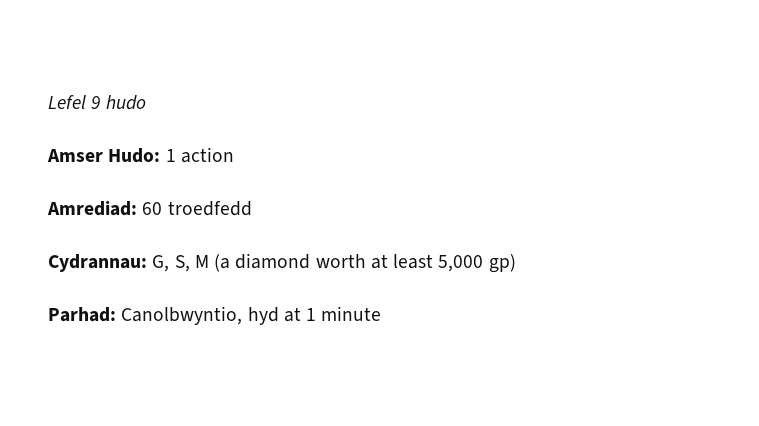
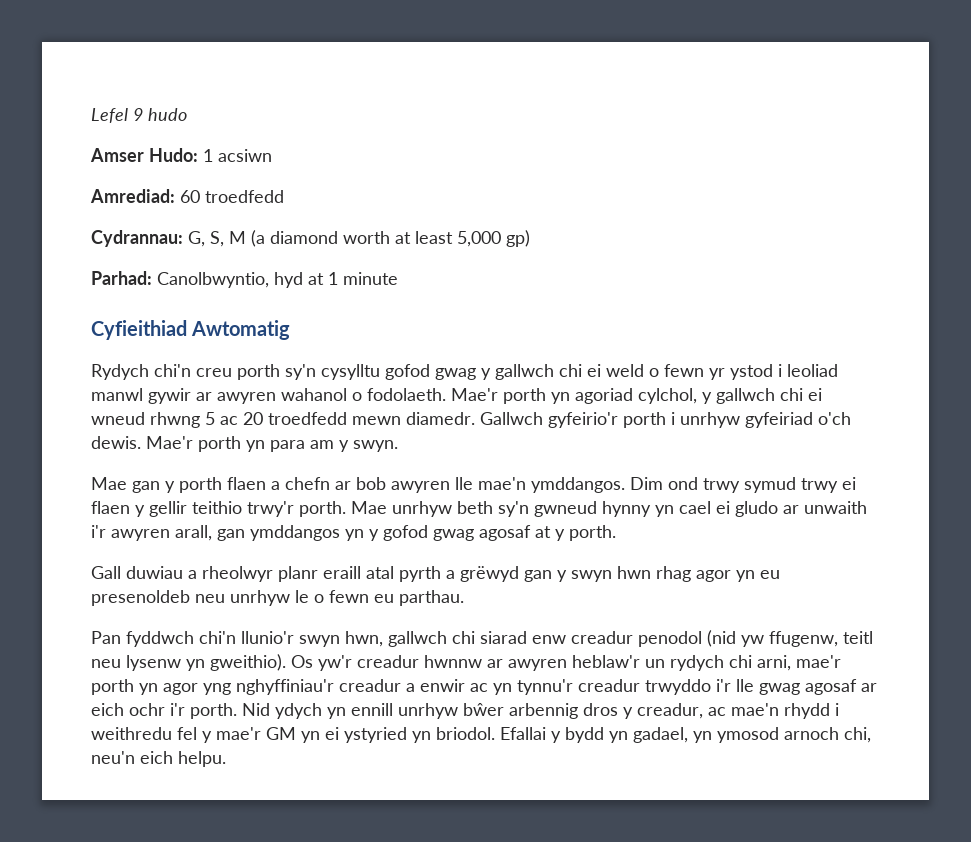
- Amser Hudo: 1 action
+ Amser Hudo: 1 acsiwn
+ Cyfieithiad Awtomatig
+ Rydych chi'n creu porth sy'n cysylltu gofod gwag y gallwch chi ei weld o fewn yr ystod i leoliad manwl gywir ar awyren wahanol o fodolaeth. Mae'r porth yn agoriad cylchol, y gallwch chi ei wneud rhwng 5 ac 20 troedfedd mewn diamedr. Gallwch gyfeirio'r porth i unrhyw gyfeiriad o'ch dewis. Mae'r porth yn para am y swyn.
+ Mae gan y porth flaen a chefn ar bob awyren lle mae'n ymddangos. Dim ond trwy symud trwy ei flaen y gellir teithio trwy'r porth. Mae unrhyw beth sy'n gwneud hynny yn cael ei gludo ar unwaith i'r awyren arall, gan ymddangos yn y gofod gwag agosaf at y porth.
+ Gall duwiau a rheolwyr planr eraill atal pyrth a grëwyd gan y swyn hwn rhag agor yn eu presenoldeb neu unrhyw le o fewn eu parthau.
+ Pan fyddwch chi'n llunio'r swyn hwn, gallwch chi siarad enw creadur penodol (nid yw ffugenw, teitl neu lysenw yn gweithio). Os yw'r creadur hwnnw ar awyren heblaw'r un rydych chi arni, mae'r porth yn agor yng nghyffiniau'r creadur a enwir ac yn tynnu'r creadur trwyddo i'r lle gwag agosaf ar eich ochr i'r porth. Nid ydych yn ennill unrhyw bŵer arbennig dros y creadur, ac mae'n rhydd i weithredu fel y mae'r GM yn ei ystyried yn briodol. Efallai y bydd yn gadael, yn ymosod arnoch chi, neu'n eich helpu.

